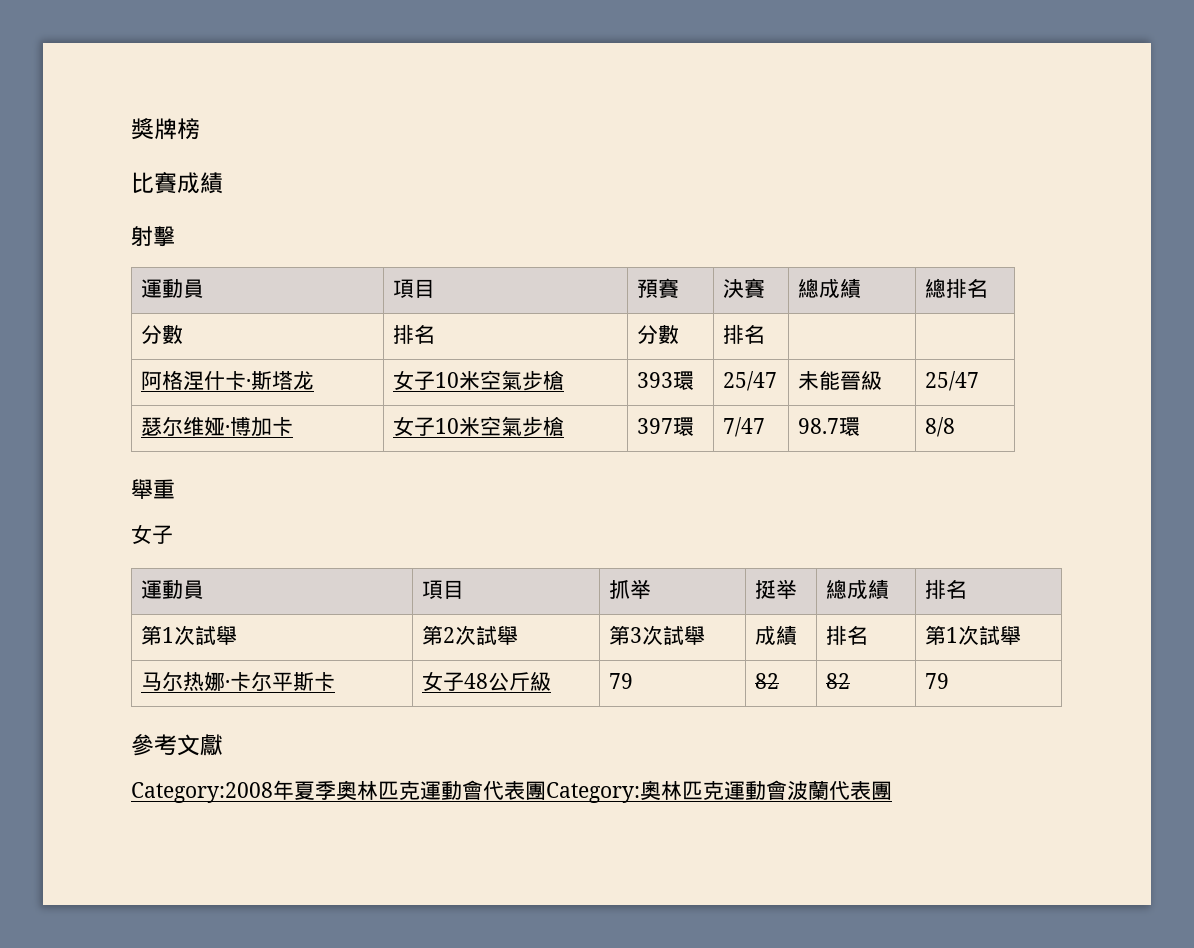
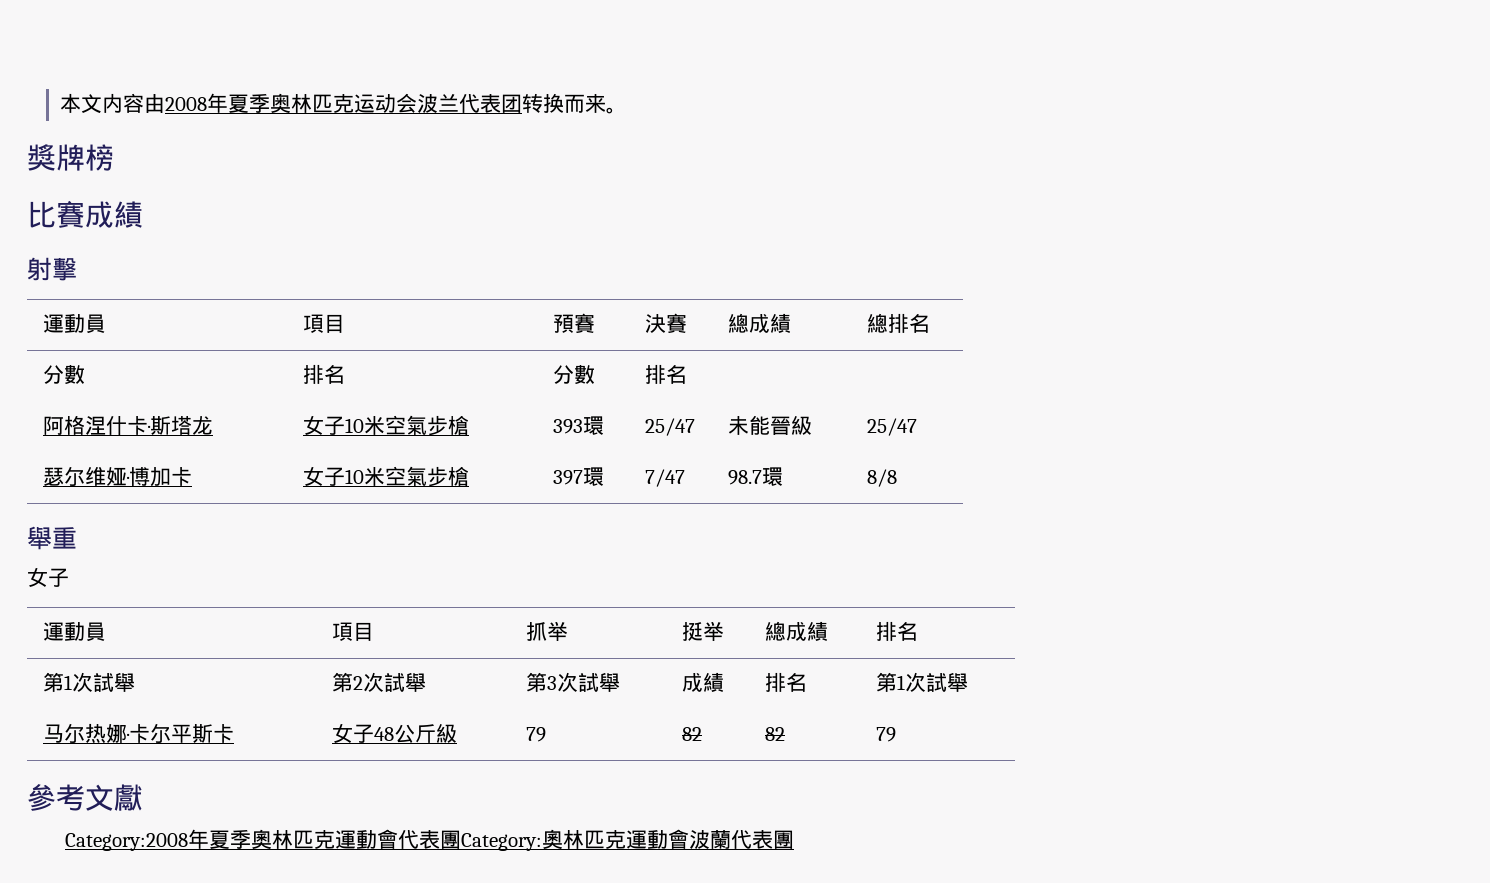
+ 本文内容由2008年夏季奥林匹克运动会波兰代表团转换而来。

